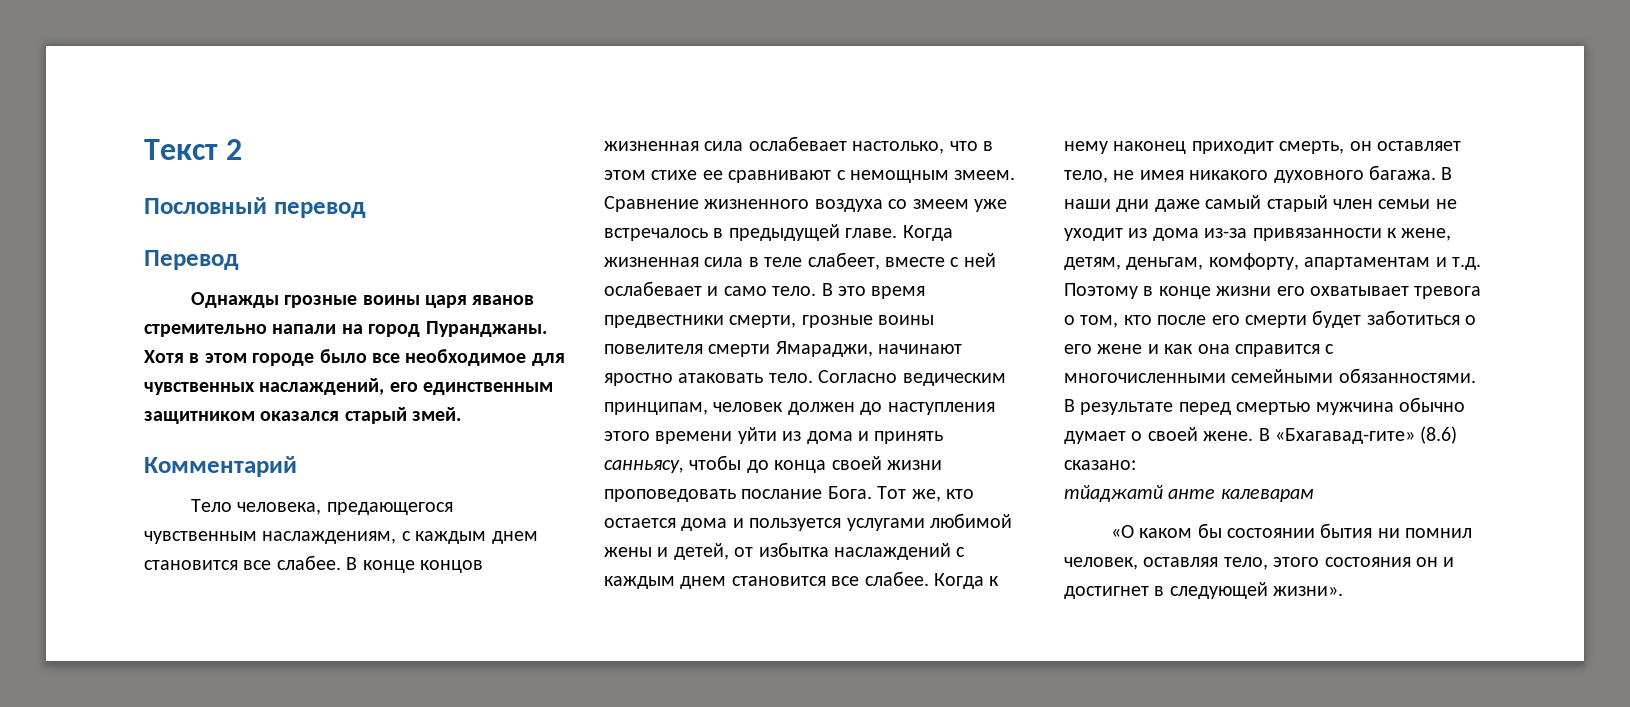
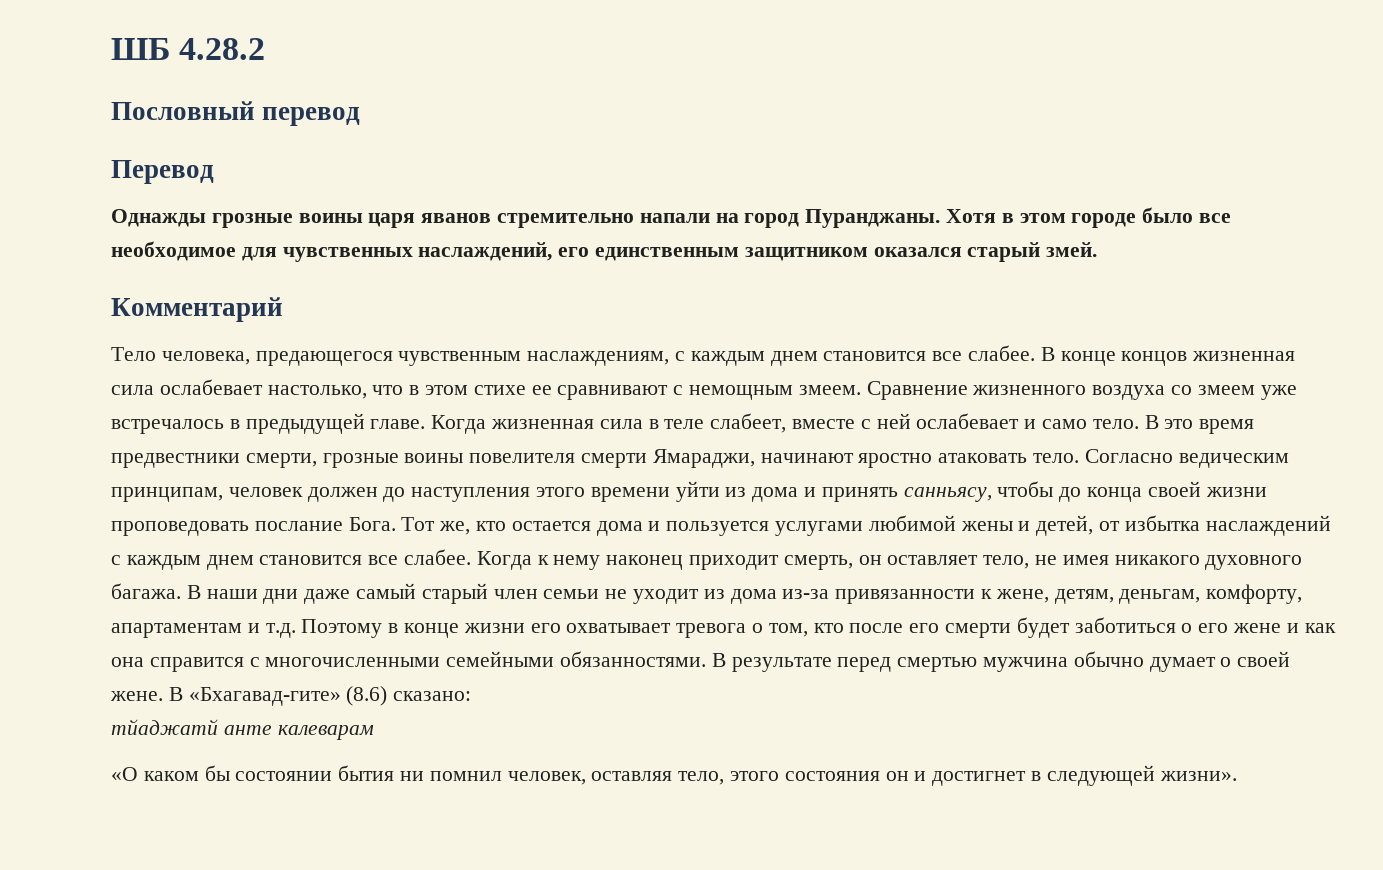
- Текст 2
+ ШБ 4.28.2

